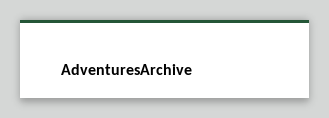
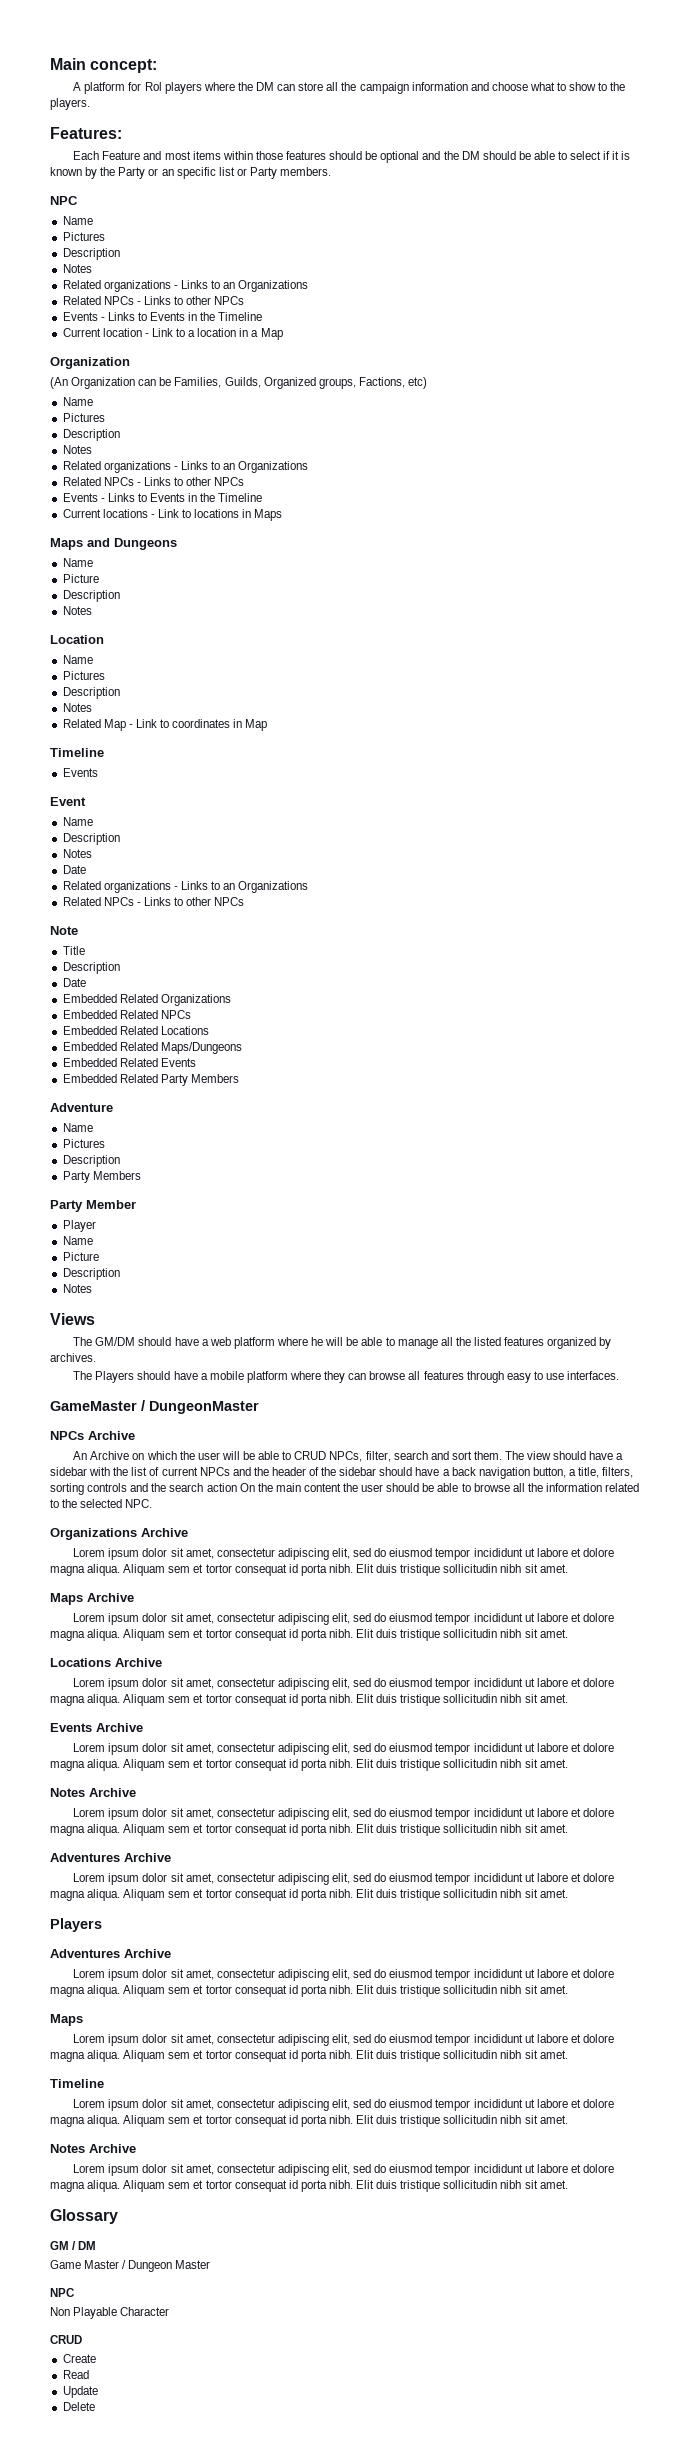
- AdventuresArchive
+ Main concept:
+ A platform for Rol players where the DM can store all the campaign information and choose what to show to the players.
+ Features:
+ Each Feature and most items within those features should be optional and the DM should be able to select if it is known by the Party or an specific list or Party members.
+ NPC
+ Name
+ Pictures
+ Description
+ Notes
+ Related organizations - Links to an Organizations
+ Related NPCs - Links to other NPCs
+ Events - Links to Events in the Timeline
+ Current location - Link to a location in a Map
+ Organization
+ (An Organization can be Families, Guilds, Organized groups, Factions, etc)
+ Name
+ Pictures
+ Description
+ Notes
+ Related organizations - Links to an Organizations
+ Related NPCs - Links to other NPCs
+ Events - Links to Events in the Timeline
+ Current locations - Link to locations in Maps
+ Maps and Dungeons
+ Name
+ Picture
+ Description
+ Notes
+ Location
+ Name
+ Pictures
+ Description
+ Notes
+ Related Map - Link to coordinates in Map
+ Timeline
+ Events
+ Event
+ Name
+ Description
+ Notes
+ Date
+ Related organizations - Links to an Organizations
+ Related NPCs - Links to other NPCs
+ Note
+ Title
+ Description
+ Date
+ Embedded Related Organizations
+ Embedded Related NPCs
+ Embedded Related Locations
+ Embedded Related Maps/Dungeons
+ Embedded Related Events
+ Embedded Related Party Members
+ Adventure
+ Name
+ Pictures
+ Description
+ Party Members
+ Party Member
+ Player
+ Name
+ Picture
+ Description
+ Notes
+ Views
+ The GM/DM should have a web platform where he will be able to manage all the listed features organized by archives.
+ The Players should have a mobile platform where they can browse all features through easy to use interfaces.
+ GameMaster / DungeonMaster
+ NPCs Archive
+ An Archive on which the user will be able to CRUD NPCs, filter, search and sort them. The view should have a sidebar with the list of current NPCs and the header of the sidebar should have a back navigation button, a title, filters, sorting controls and the search action On the main content the user should be able to browse all the information related to the selected NPC.
+ Organizations Archive
+ Lorem ipsum dolor sit amet, consectetur adipiscing elit, sed do eiusmod tempor incididunt ut labore et dolore magna aliqua. Aliquam sem et tortor consequat id porta nibh. Elit duis tristique sollicitudin nibh sit amet.
+ Maps Archive
+ Lorem ipsum dolor sit amet, consectetur adipiscing elit, sed do eiusmod tempor incididunt ut labore et dolore magna aliqua. Aliquam sem et tortor consequat id porta nibh. Elit duis tristique sollicitudin nibh sit amet.
+ Locations Archive
+ Lorem ipsum dolor sit amet, consectetur adipiscing elit, sed do eiusmod tempor incididunt ut labore et dolore magna aliqua. Aliquam sem et tortor consequat id porta nibh. Elit duis tristique sollicitudin nibh sit amet.
+ Events Archive
+ Lorem ipsum dolor sit amet, consectetur adipiscing elit, sed do eiusmod tempor incididunt ut labore et dolore magna aliqua. Aliquam sem et tortor consequat id porta nibh. Elit duis tristique sollicitudin nibh sit amet.
+ Notes Archive
+ Lorem ipsum dolor sit amet, consectetur adipiscing elit, sed do eiusmod tempor incididunt ut labore et dolore magna aliqua. Aliquam sem et tortor consequat id porta nibh. Elit duis tristique sollicitudin nibh sit amet.
+ Adventures Archive
+ Lorem ipsum dolor sit amet, consectetur adipiscing elit, sed do eiusmod tempor incididunt ut labore et dolore magna aliqua. Aliquam sem et tortor consequat id porta nibh. Elit duis tristique sollicitudin nibh sit amet.
+ Players
+ Adventures Archive
+ Lorem ipsum dolor sit amet, consectetur adipiscing elit, sed do eiusmod tempor incididunt ut labore et dolore magna aliqua. Aliquam sem et tortor consequat id porta nibh. Elit duis tristique sollicitudin nibh sit amet.
+ Maps
+ Lorem ipsum dolor sit amet, consectetur adipiscing elit, sed do eiusmod tempor incididunt ut labore et dolore magna aliqua. Aliquam sem et tortor consequat id porta nibh. Elit duis tristique sollicitudin nibh sit amet.
+ Timeline
+ Lorem ipsum dolor sit amet, consectetur adipiscing elit, sed do eiusmod tempor incididunt ut labore et dolore magna aliqua. Aliquam sem et tortor consequat id porta nibh. Elit duis tristique sollicitudin nibh sit amet.
+ Notes Archive
+ Lorem ipsum dolor sit amet, consectetur adipiscing elit, sed do eiusmod tempor incididunt ut labore et dolore magna aliqua. Aliquam sem et tortor consequat id porta nibh. Elit duis tristique sollicitudin nibh sit amet.
+ Glossary
+ GM / DM
+ Game Master / Dungeon Master
+ NPC
+ Non Playable Character
+ CRUD
+ Create
+ Read
+ Update
+ Delete

